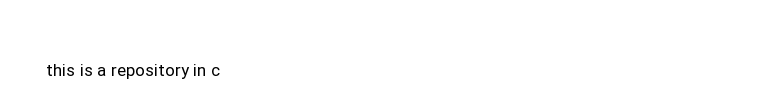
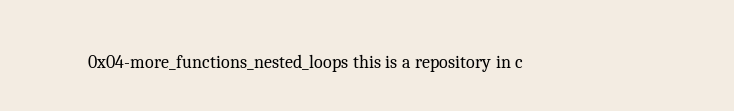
- this is a repository in c
+ 0x04-more_functions_nested_loops this is a repository in c

